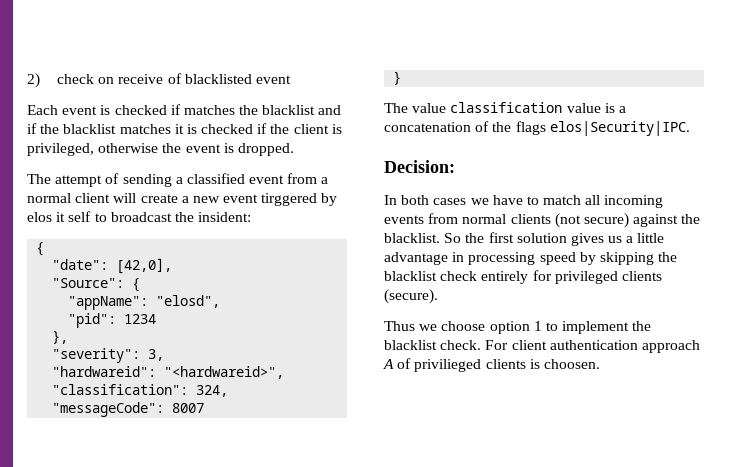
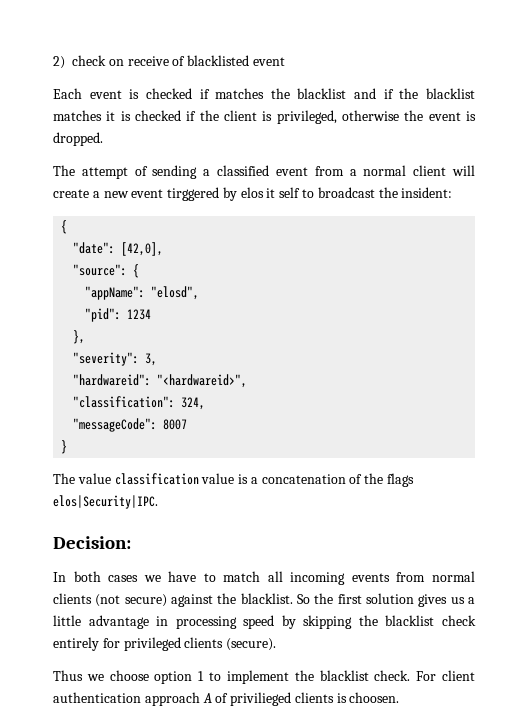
- "Source": {
+ "source": {

